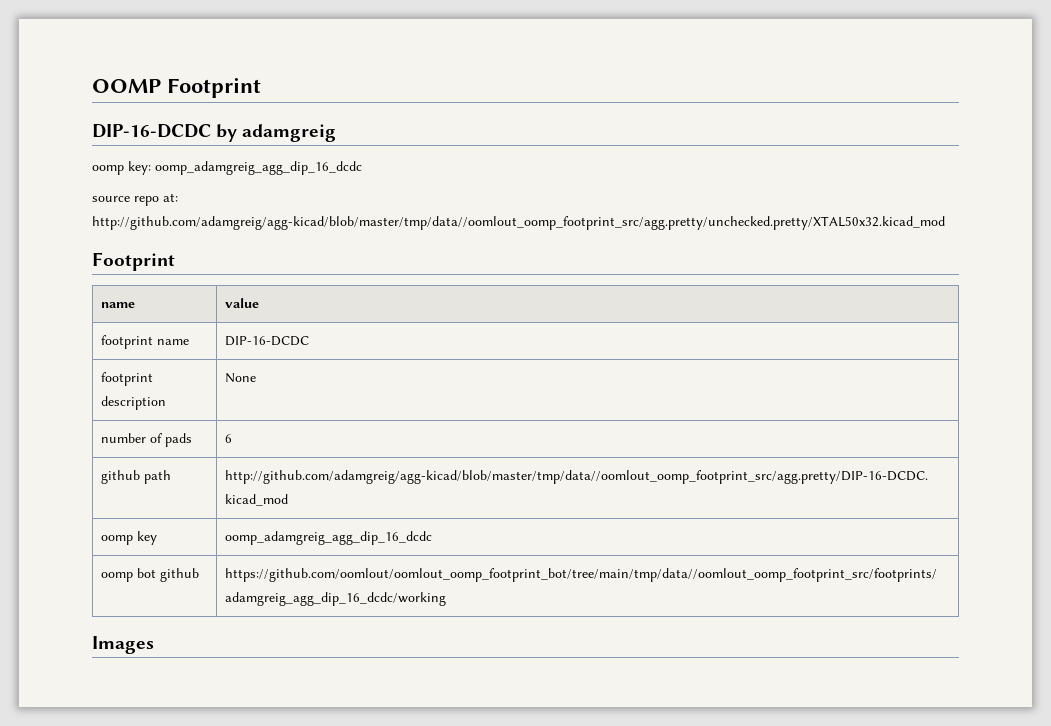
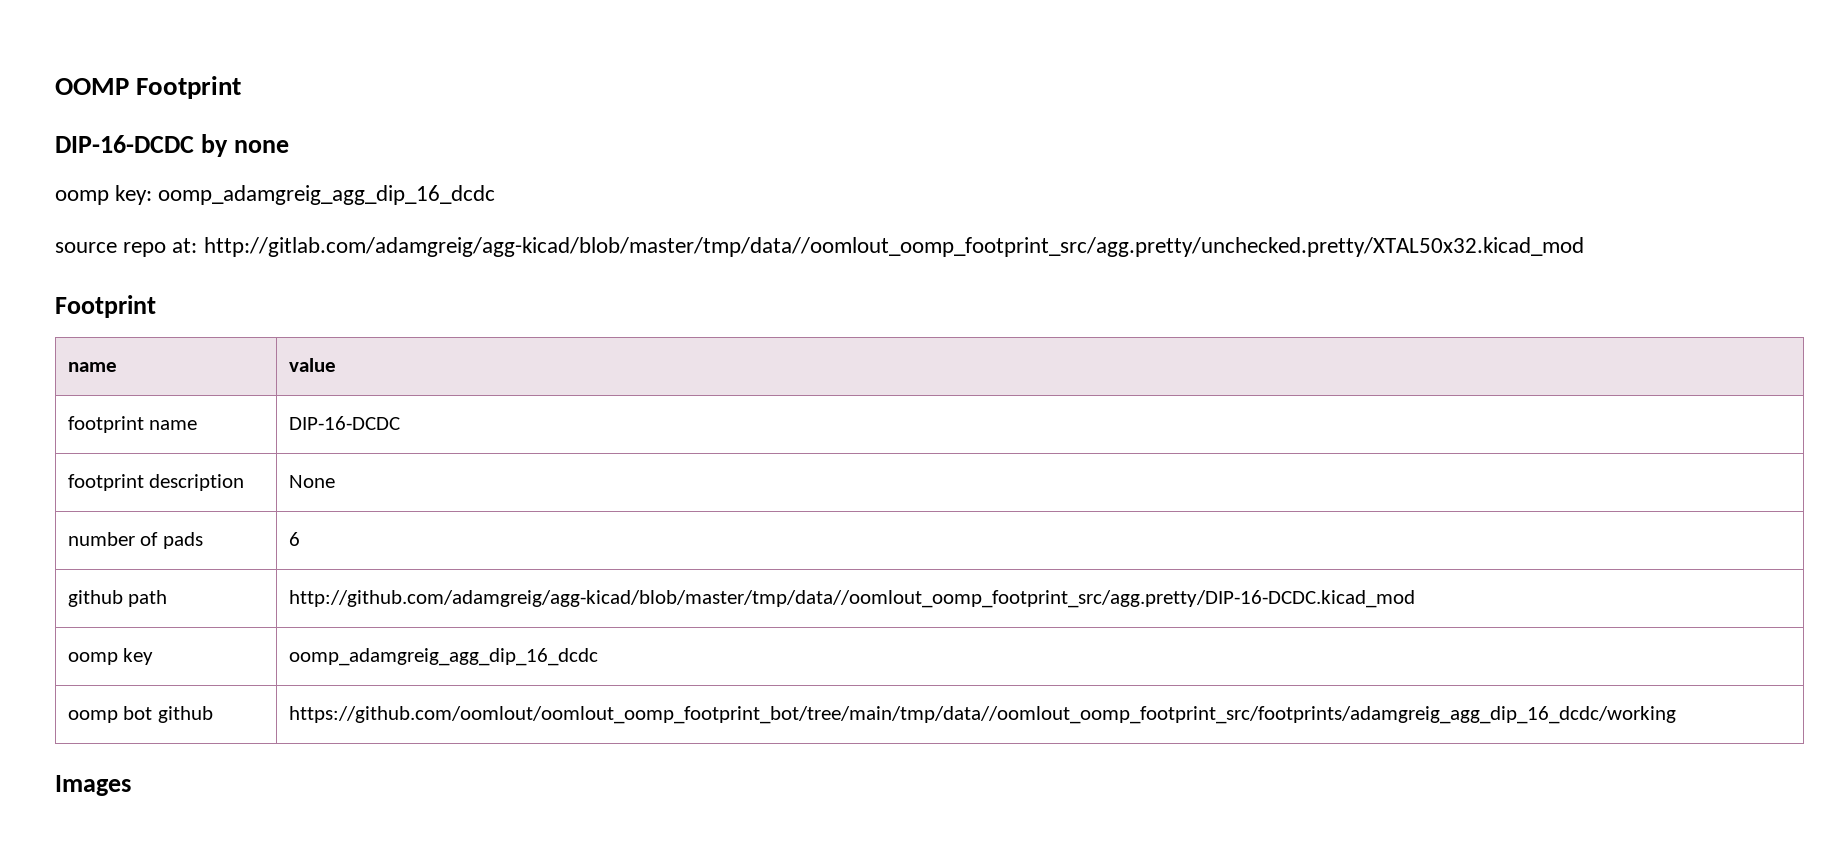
- DIP-16-DCDC by adamgreig
+ DIP-16-DCDC by none
- source repo at: http://github.com/adamgreig/agg-kicad/blob/master/tmp/data//oomlout_oomp_footprint_src/agg.pretty/unchecked.pretty/XTAL50x32.kicad_mod
+ source repo at: http://gitlab.com/adamgreig/agg-kicad/blob/master/tmp/data//oomlout_oomp_footprint_src/agg.pretty/unchecked.pretty/XTAL50x32.kicad_mod

